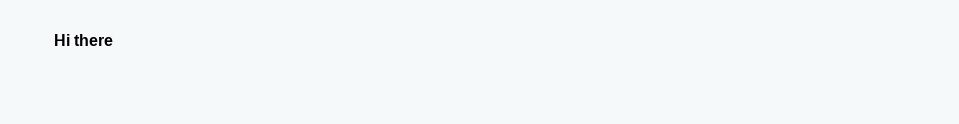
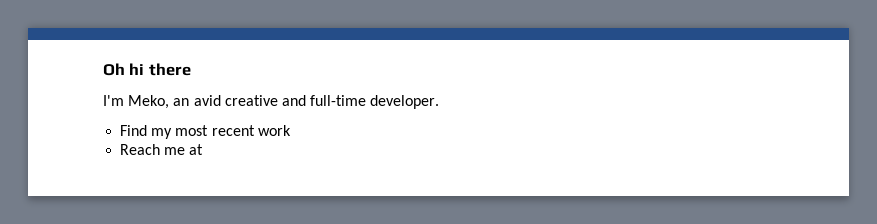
- Hi there
+ Oh hi there
+ I'm Meko, an avid creative and full-time developer.
+ Find my most recent work
+ Reach me at

